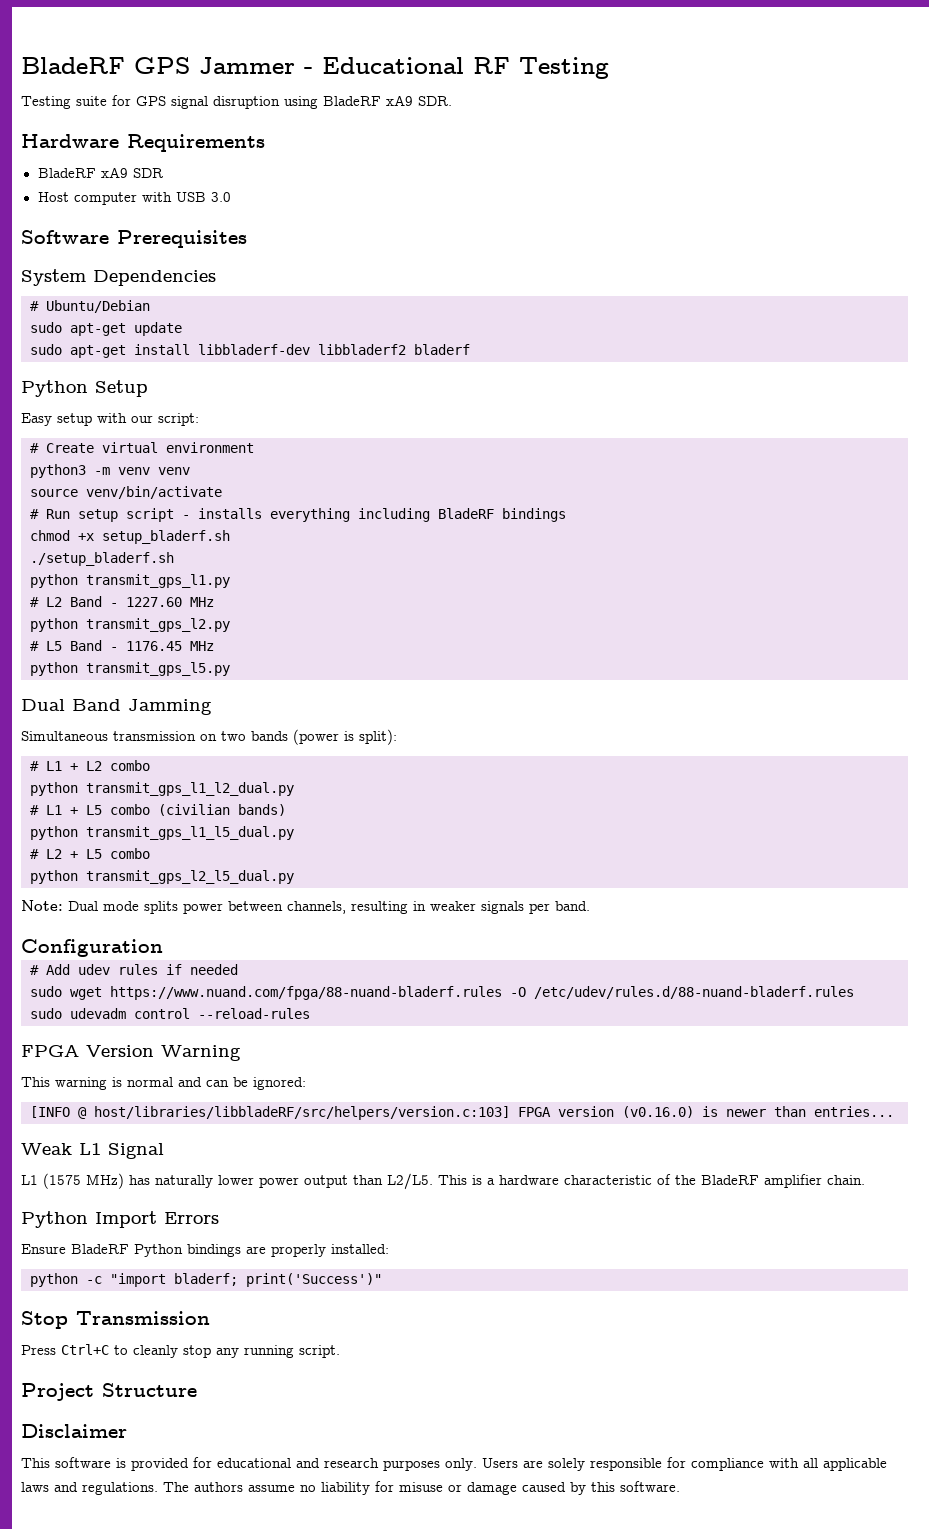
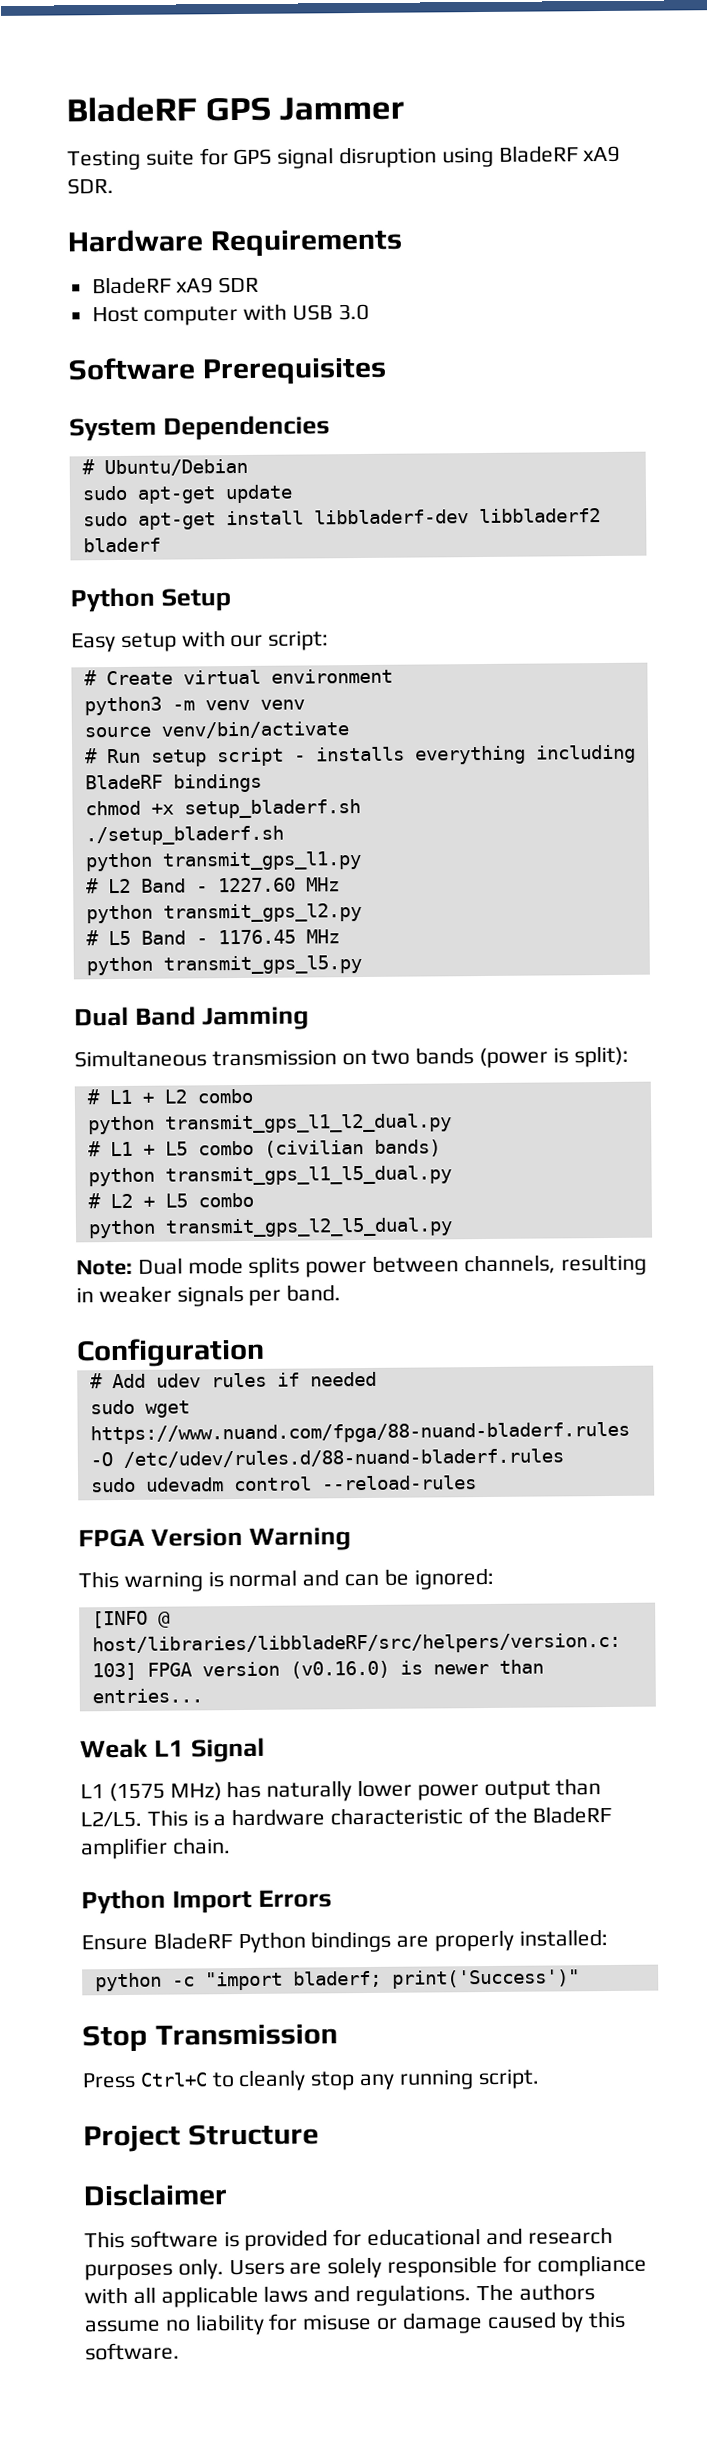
- BladeRF GPS Jammer - Educational RF Testing
+ BladeRF GPS Jammer

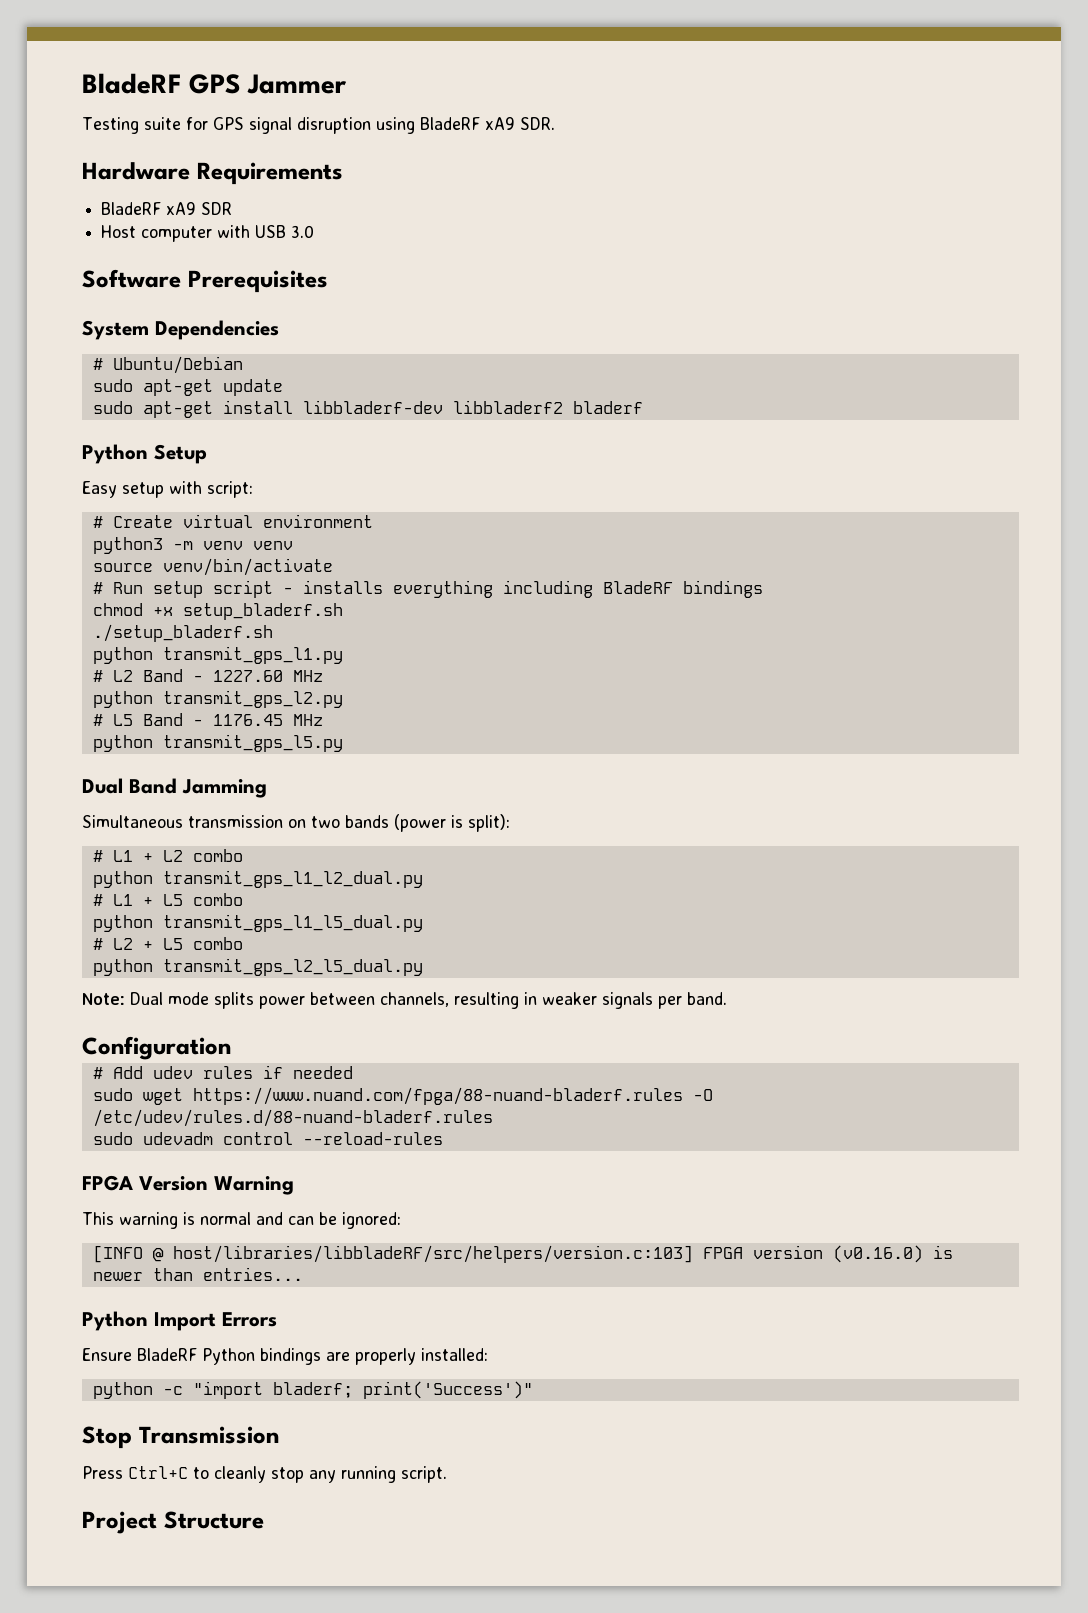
- Easy setup with our script:
+ Easy setup with script:
- # L1 + L5 combo (civilian bands)
+ # L1 + L5 combo
- Weak L1 Signal
- L1 (1575 MHz) has naturally lower power output than L2/L5. This is a hardware characteristic of the BladeRF amplifier chain.
- Disclaimer
- This software is provided for educational and research purposes only. Users are solely responsible for compliance with all applicable laws and regulations. The authors assume no liability for misuse or damage caused by this software.

